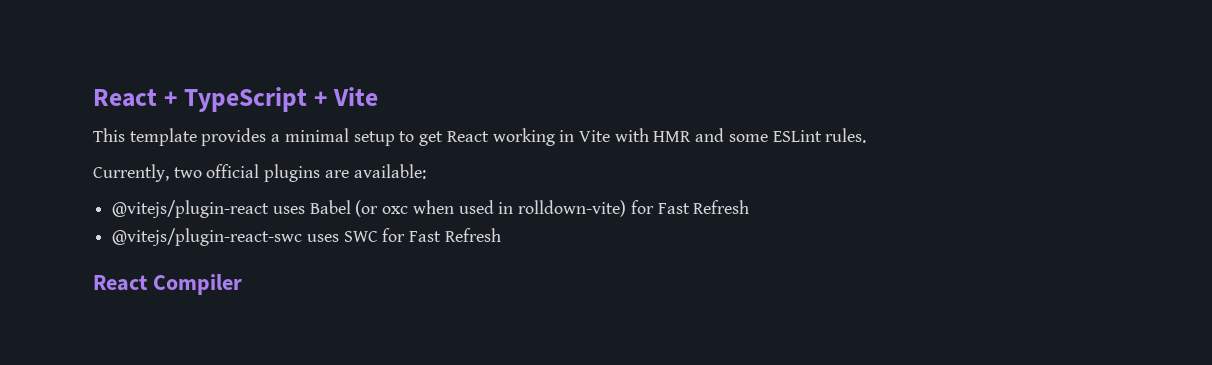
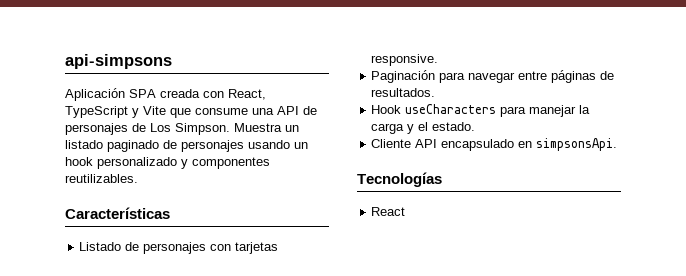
- React + TypeScript + Vite
- This template provides a minimal setup to get React working in Vite with HMR and some ESLint rules.
- Currently, two official plugins are available:
- @vitejs/plugin-react uses Babel (or oxc when used in rolldown-vite) for Fast Refresh
- @vitejs/plugin-react-swc uses SWC for Fast Refresh
- React Compiler
+ api-simpsons
+ Aplicación SPA creada con React, TypeScript y Vite que consume una API de personajes de Los Simpson. Muestra un listado paginado de personajes usando un hook personalizado y componentes reutilizables.
+ Características
+ Listado de personajes con tarjetas responsive.
+ Paginación para navegar entre páginas de resultados.
+ Hook useCharacters para manejar la carga y el estado.
+ Cliente API encapsulado en simpsonsApi.
+ Tecnologías
+ React

